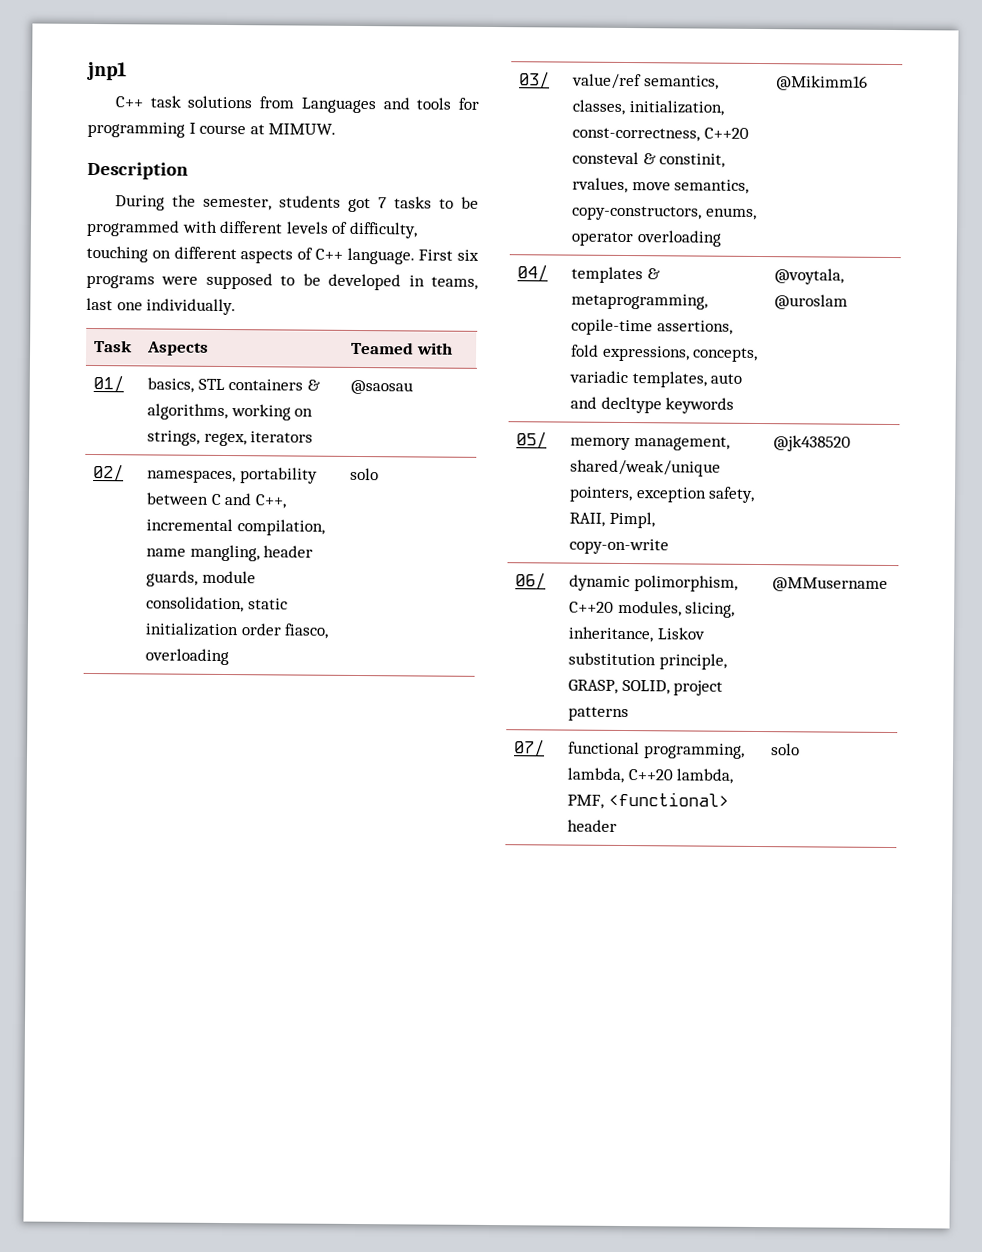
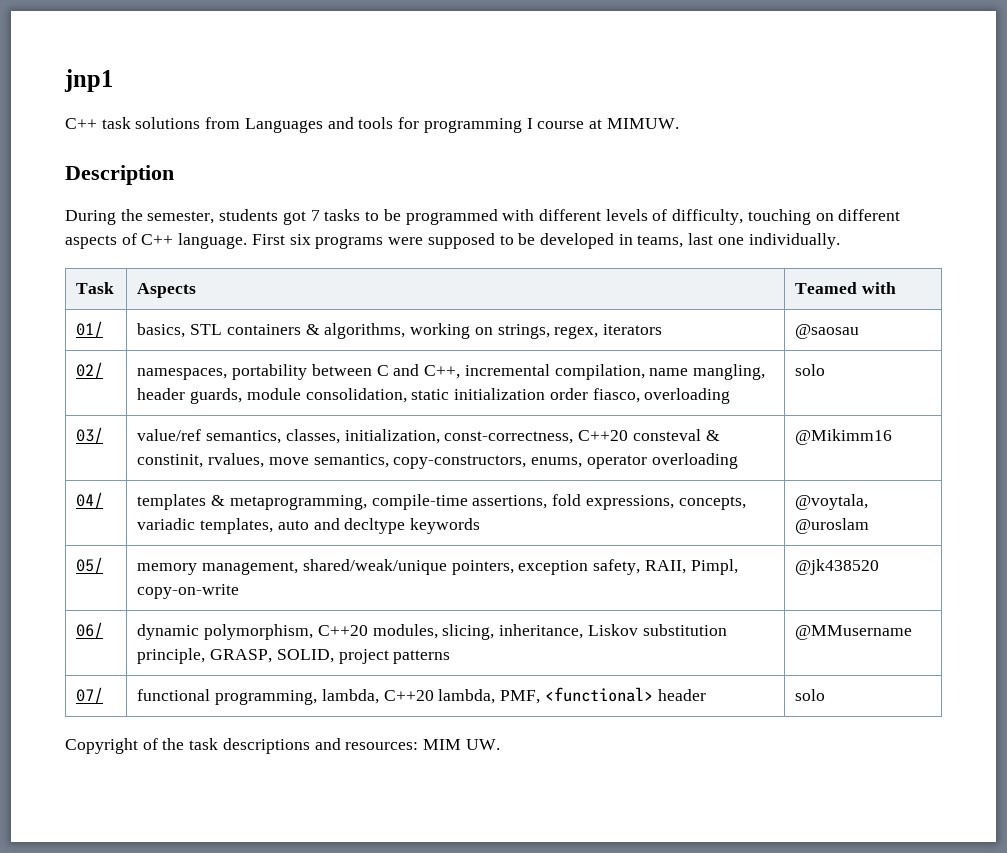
- 04/ | templates & metaprogramming, copile-time assertions, fold expressions, concepts, variadic templates, auto and decltype keywords | @voytala, @uroslam
+ 04/ | templates & metaprogramming, compile-time assertions, fold expressions, concepts, variadic templates, auto and decltype keywords | @voytala, @uroslam
- 06/ | dynamic polimorphism, C++20 modules, slicing, inheritance, Liskov substitution principle, GRASP, SOLID, project patterns | @MMusername
+ 06/ | dynamic polymorphism, C++20 modules, slicing, inheritance, Liskov substitution principle, GRASP, SOLID, project patterns | @MMusername
+ Copyright of the task descriptions and resources: MIM UW.

